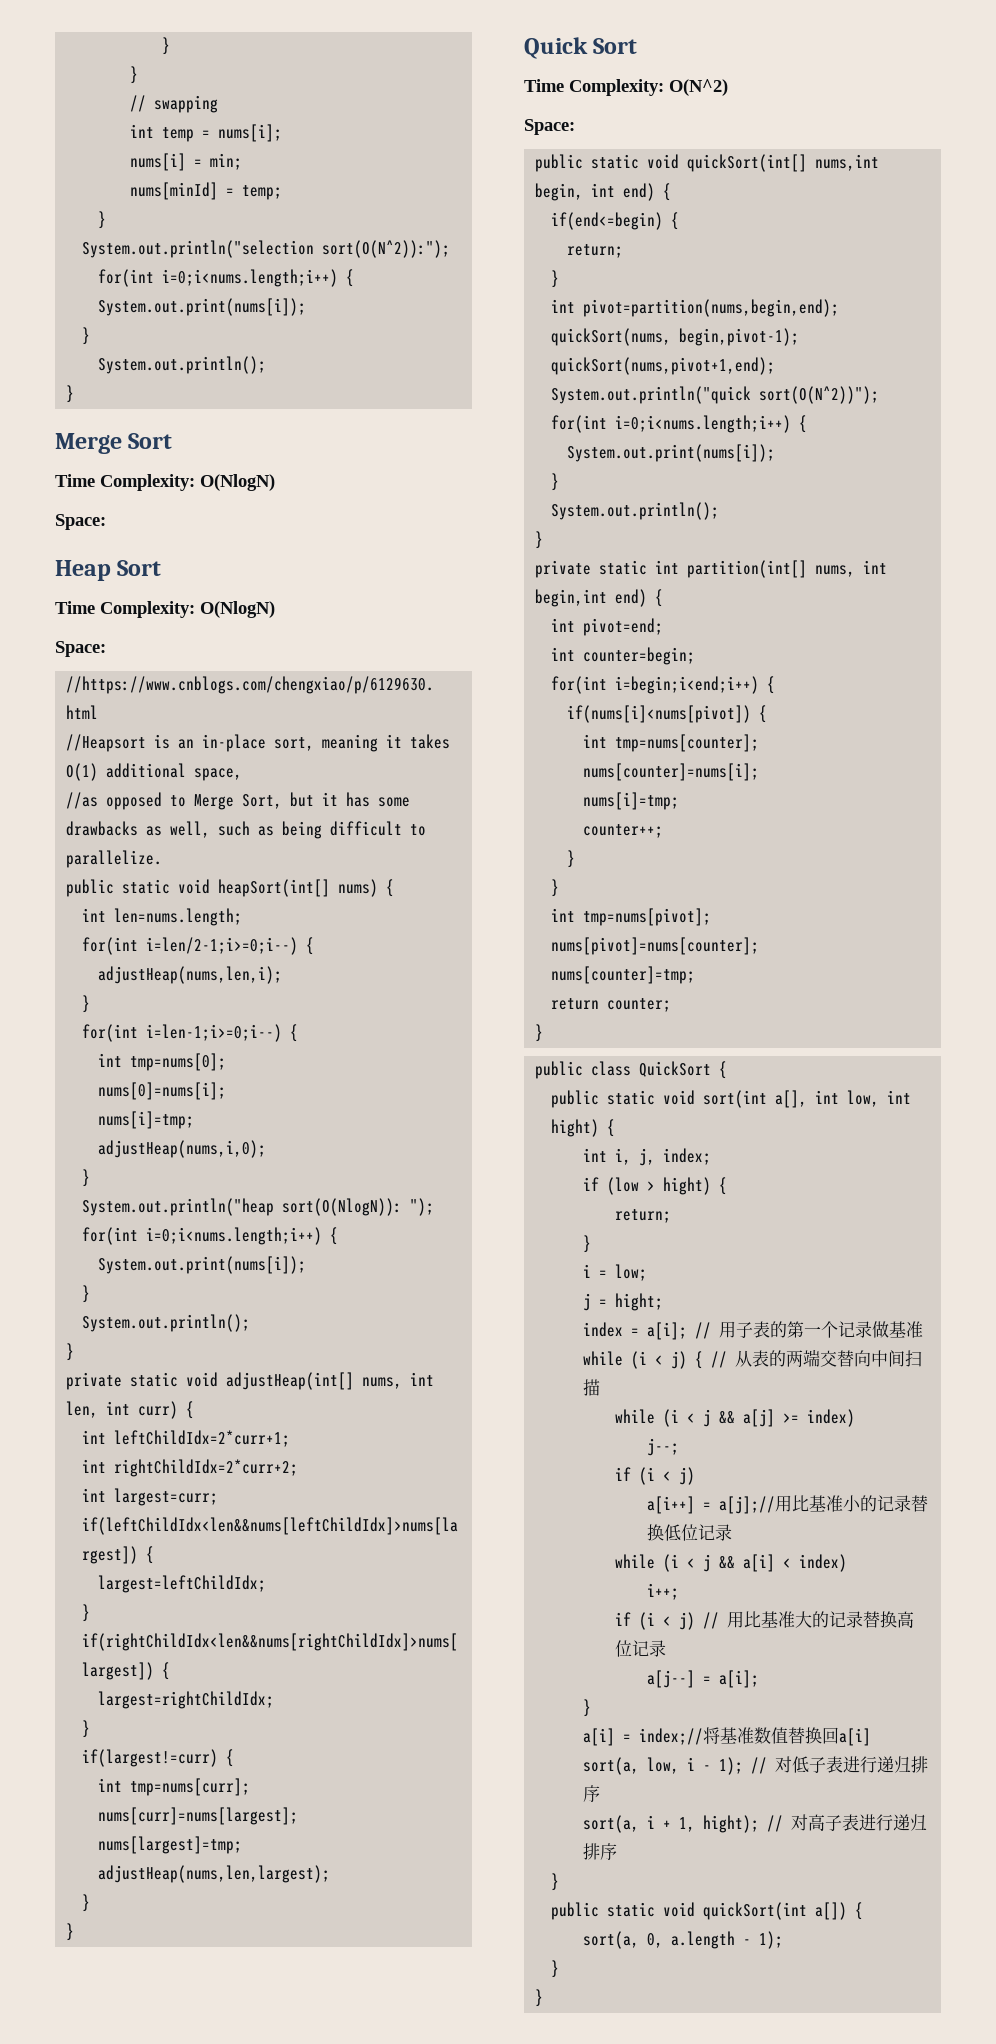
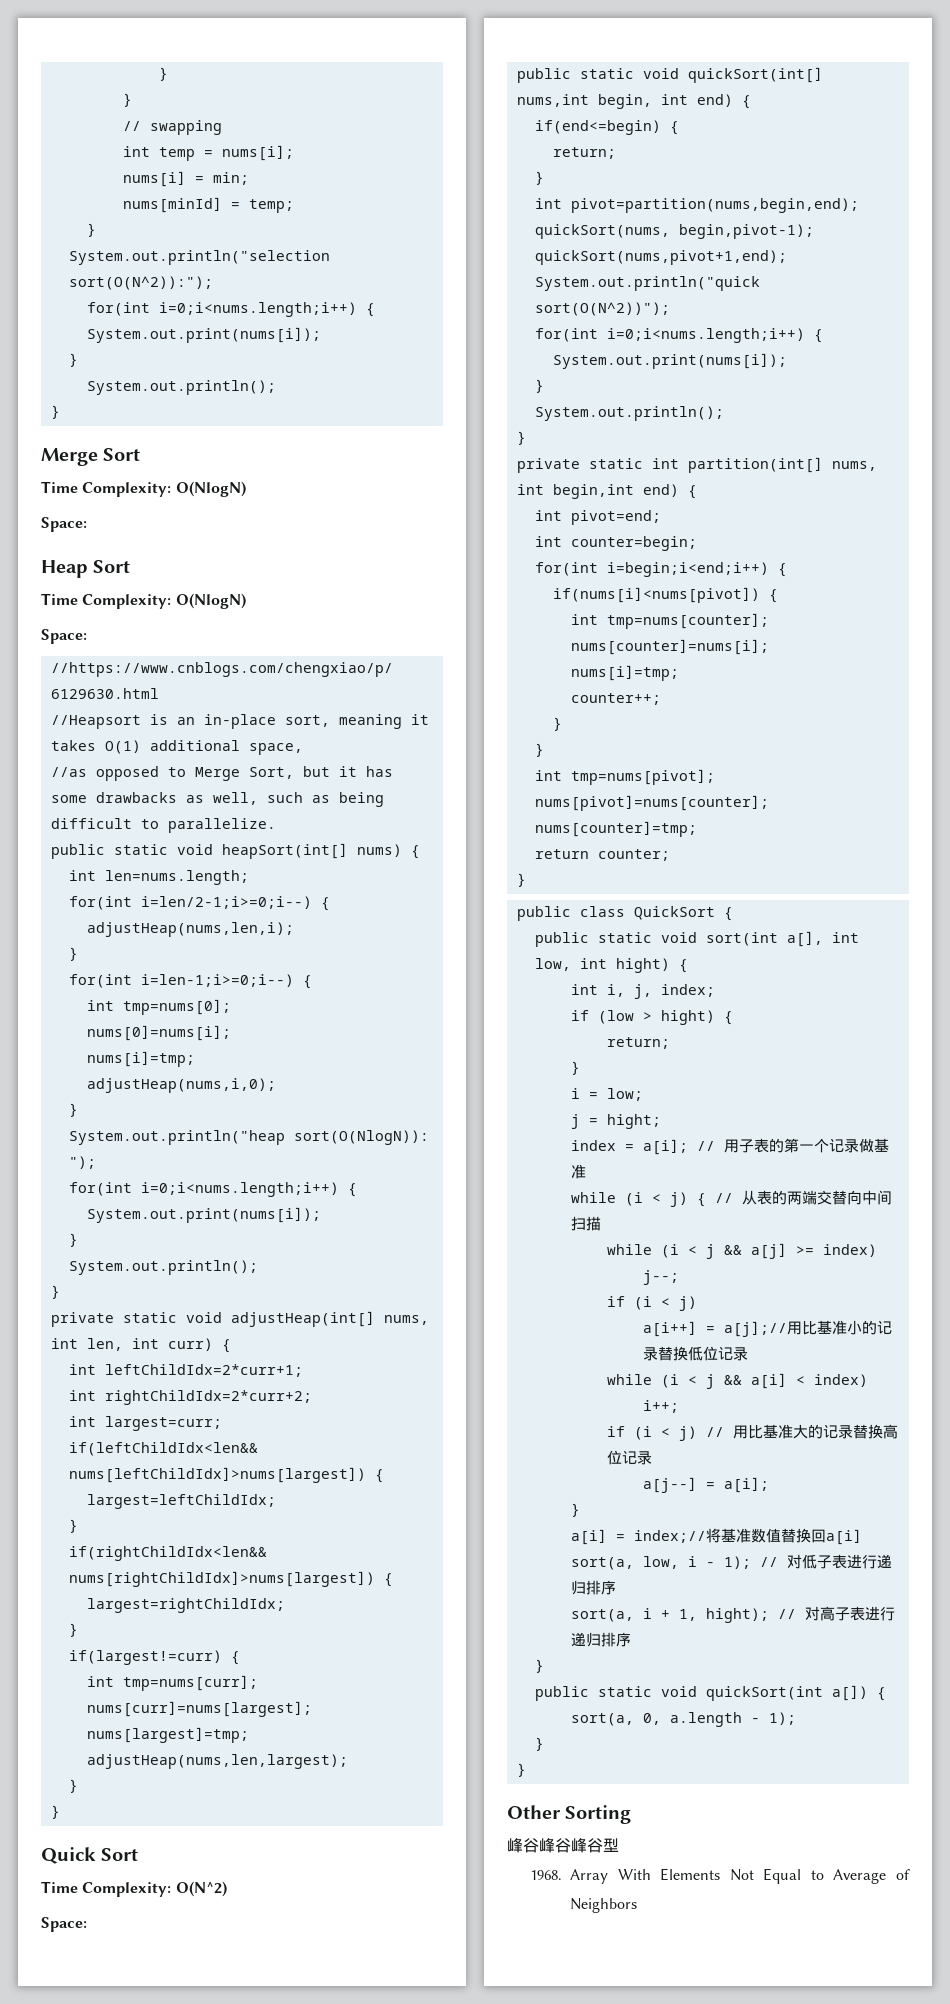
+ Other Sorting
+ 峰谷峰谷峰谷型
+ 1968. Array With Elements Not Equal to Average of Neighbors

